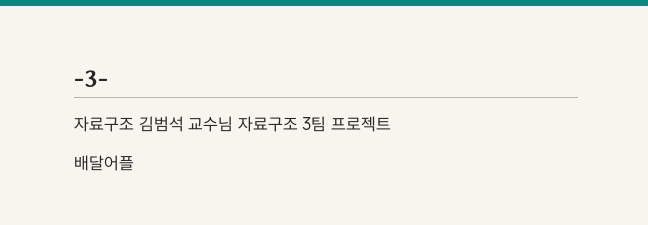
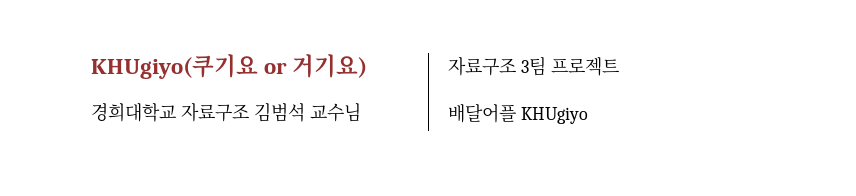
- -3-
- 자료구조 김범석 교수님 자료구조 3팀 프로젝트
+ KHUgiyo(쿠기요 or 거기요)
+ 경희대학교 자료구조 김범석 교수님 자료구조 3팀 프로젝트
- 배달어플
+ 배달어플 KHUgiyo

